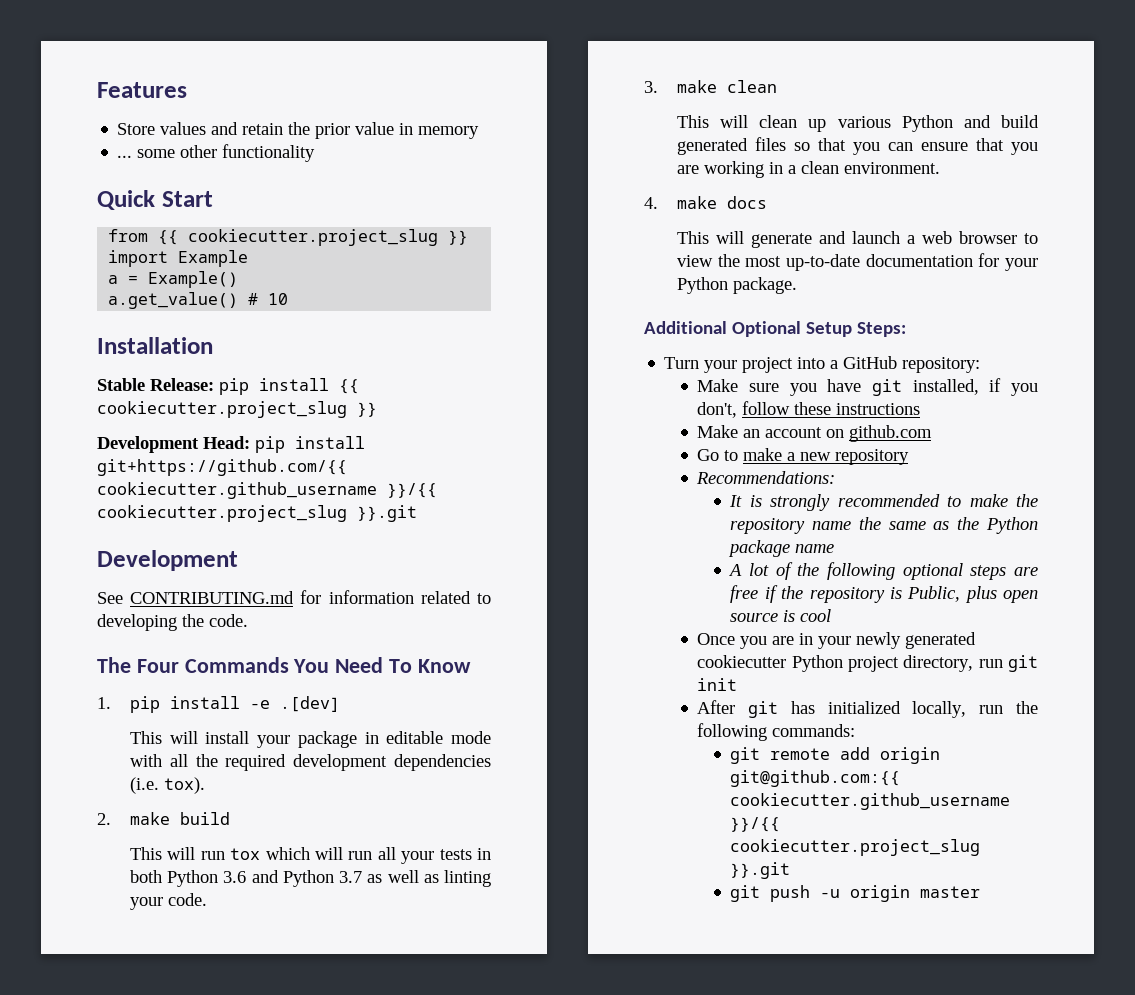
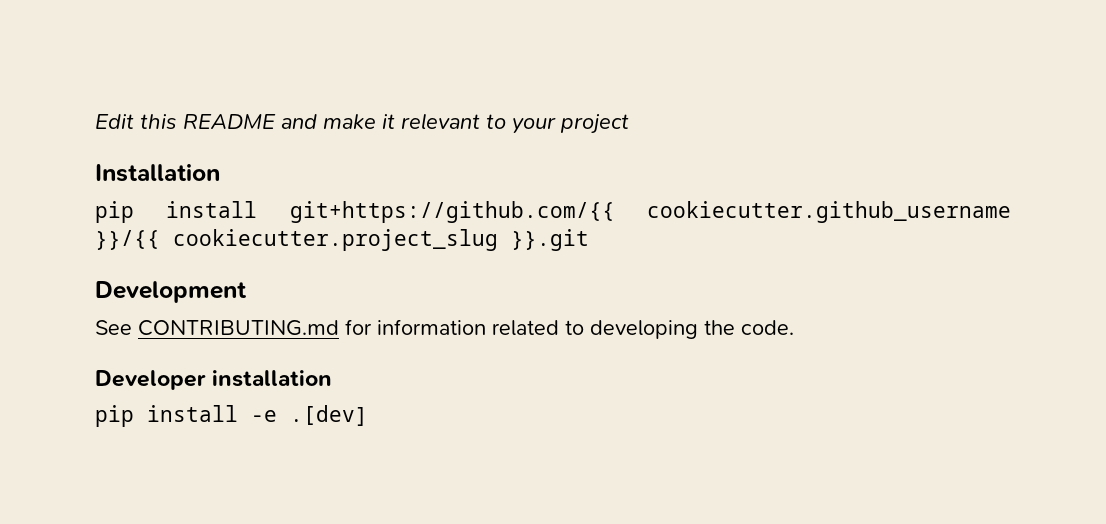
- Features
- Store values and retain the prior value in memory
- ... some other functionality
- Quick Start
- from {{ cookiecutter.project_slug }} import Example
- a = Example()
- a.get_value() # 10
+ Edit this README and make it relevant to your project
  Installation
- Stable Release: pip install {{ cookiecutter.project_slug }}
- Development Head: pip install git+https://github.com/{{ cookiecutter.github_username }}/{{ cookiecutter.project_slug }}.git
+ pip install git+https://github.com/{{ cookiecutter.github_username }}/{{ cookiecutter.project_slug }}.git
- The Four Commands You Need To Know
- 1. pip install -e .[dev]
- This will install your package in editable mode with all the required development dependencies (i.e. tox).
- 2. make build
- This will run tox which will run all your tests in both Python 3.6 and Python 3.7 as well as linting your code.
- 3. make clean
- This will clean up various Python and build generated files so that you can ensure that you are working in a clean environment.
- 4. make docs
- This will generate and launch a web browser to view the most up-to-date documentation for your Python package.
- Additional Optional Setup Steps:
- Turn your project into a GitHub repository:
- Make sure you have git installed, if you don't, follow these instructions
- Make an account on github.com
- Go to make a new repository
- Recommendations:
- It is strongly recommended to make the repository name the same as the Python package name
- A lot of the following optional steps are free if the repository is Public, plus open source is cool
- Once you are in your newly generated cookiecutter Python project directory, run git init
- After git has initialized locally, run the following commands:
- git remote add origin git@github.com:{{ cookiecutter.github_username }}/{{ cookiecutter.project_slug }}.git
- git push -u origin master
+ Developer installation
+ pip install -e .[dev]

